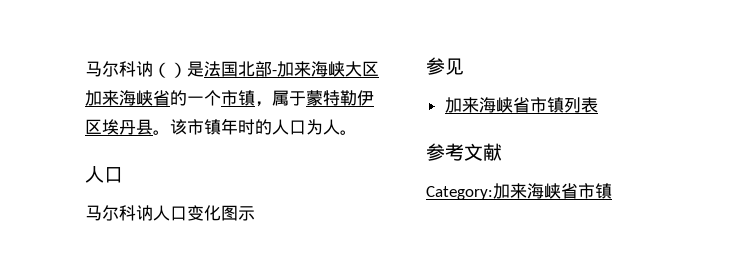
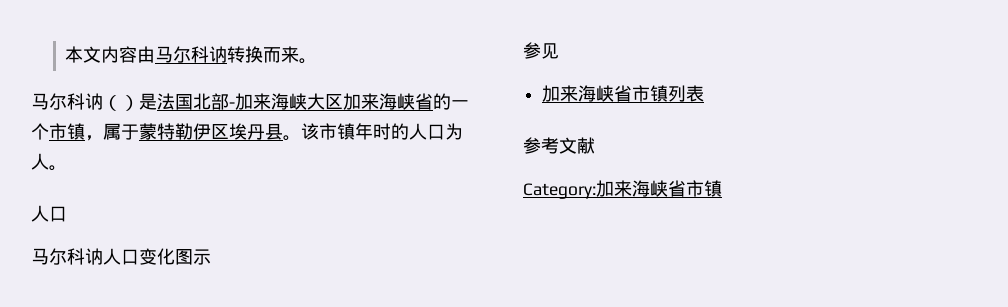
+ 本文内容由马尔科讷转换而来。

